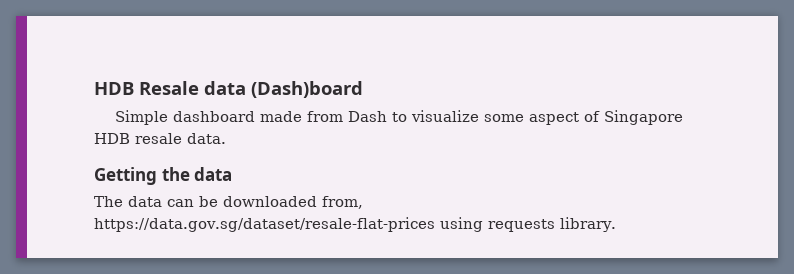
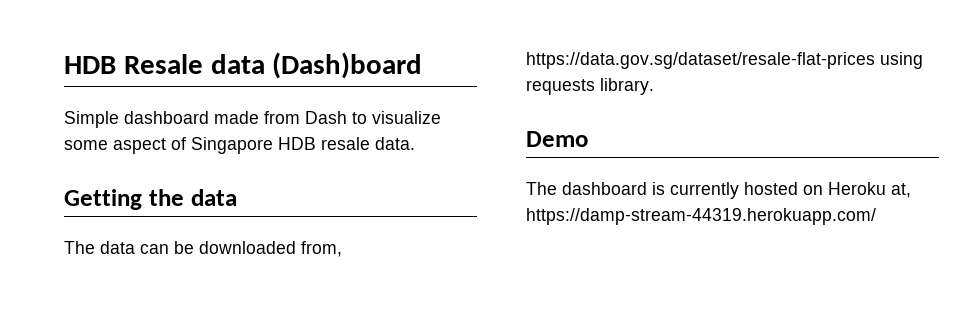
+ Demo
+ The dashboard is currently hosted on Heroku at, https://damp-stream-44319.herokuapp.com/

